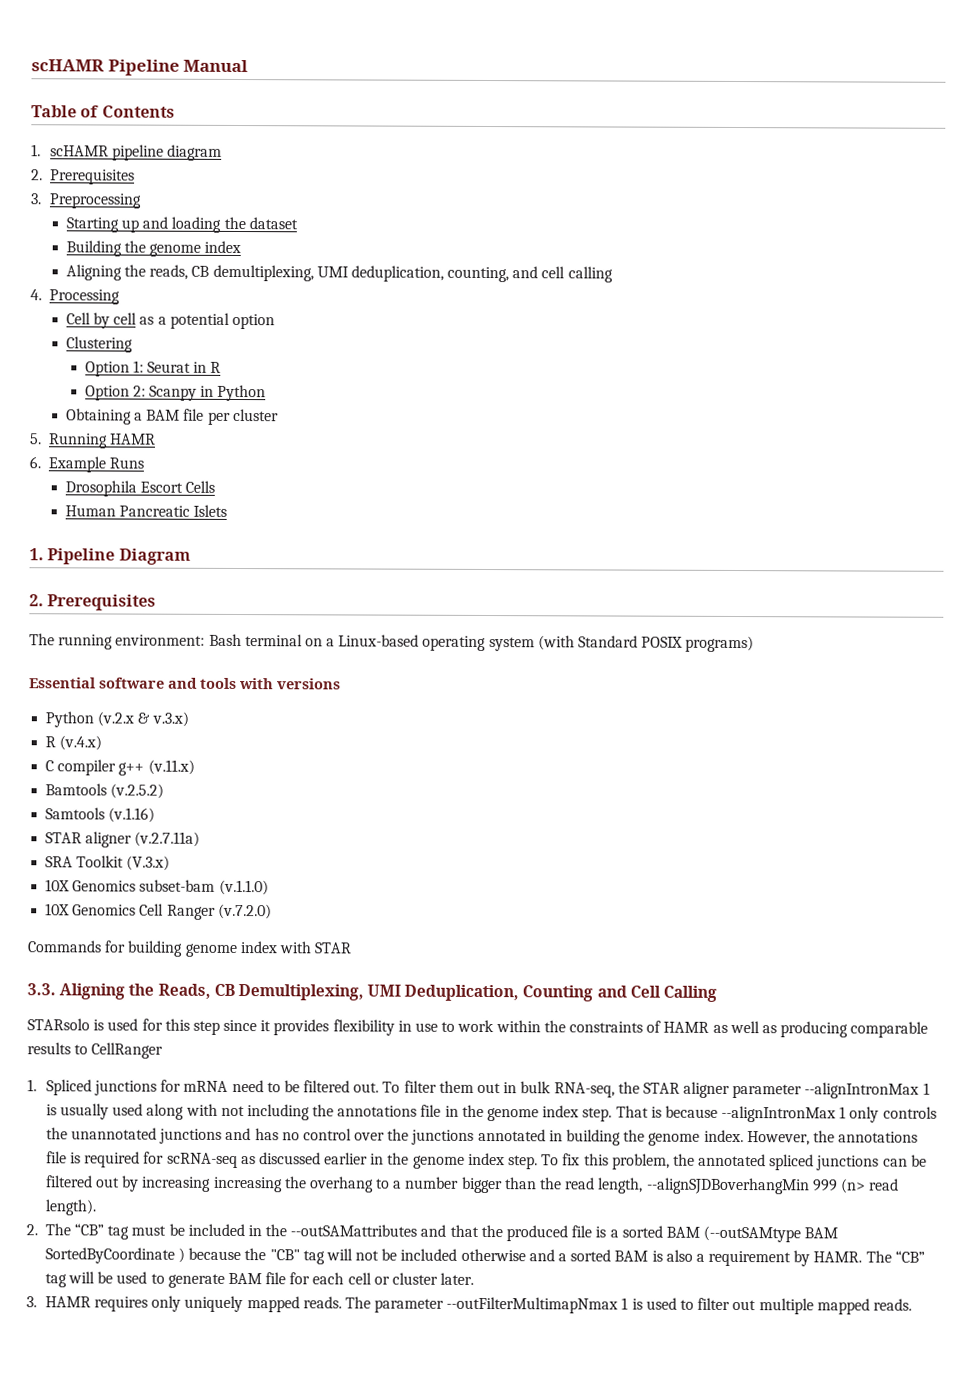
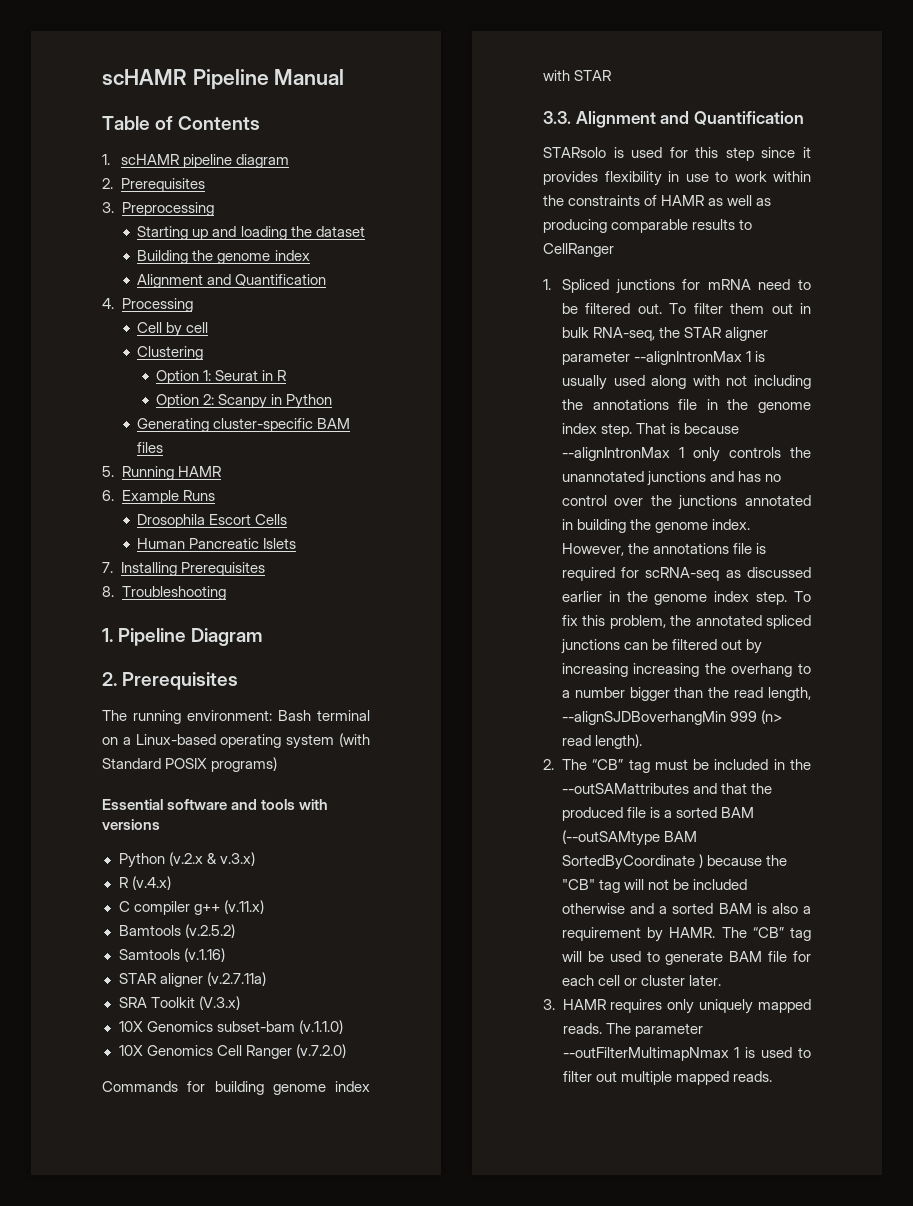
  Building the genome index
- Aligning the reads, CB demultiplexing, UMI deduplication, counting, and cell calling
+ Alignment and Quantification
- Cell by cell as a potential option
+ Cell by cell
- Obtaining a BAM file per cluster
+ Generating cluster-specific BAM files
+ 7. Installing Prerequisites
+ 8. Troubleshooting
- 3.3. Aligning the Reads, CB Demultiplexing, UMI Deduplication, Counting and Cell Calling
+ 3.3. Alignment and Quantification

